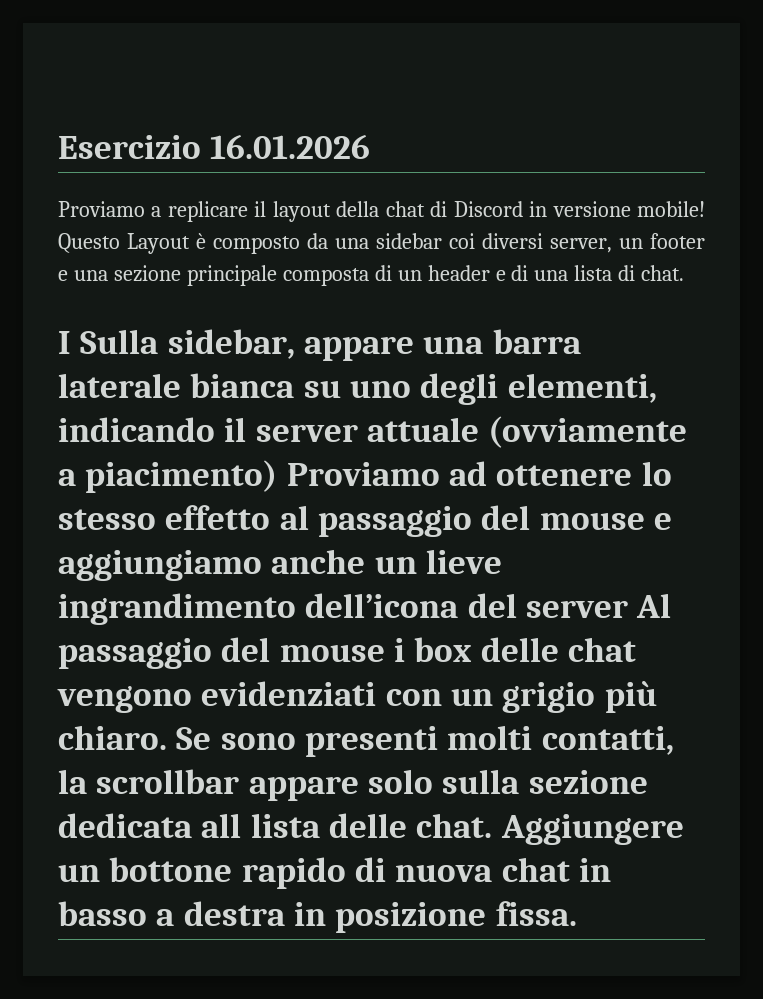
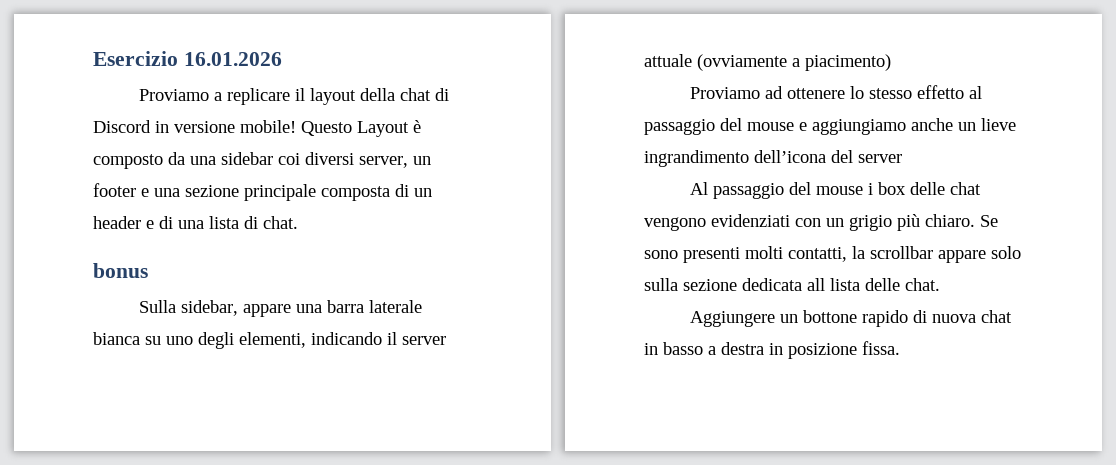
- I Sulla sidebar, appare una barra laterale bianca su uno degli elementi, indicando il server attuale (ovviamente a piacimento) Proviamo ad ottenere lo stesso effetto al passaggio del mouse e aggiungiamo anche un lieve ingrandimento dell’icona del server Al passaggio del mouse i box delle chat vengono evidenziati con un grigio più chiaro.
+ bonus
+ Sulla sidebar, appare una barra laterale bianca su uno degli elementi, indicando il server attuale (ovviamente a piacimento)
+ Proviamo ad ottenere lo stesso effetto al passaggio del mouse e aggiungiamo anche un lieve ingrandimento dell’icona del server
+ Al passaggio del mouse i box delle chat vengono evidenziati con un grigio più chiaro.
- Se sono presenti molti contatti, la scrollbar appare solo sulla sezione dedicata all lista delle chat. Aggiungere un bottone rapido di nuova chat in basso a destra in posizione fissa.
+ Se sono presenti molti contatti, la scrollbar appare solo sulla sezione dedicata all lista delle chat.
+ Aggiungere un bottone rapido di nuova chat in basso a destra in posizione fissa.

